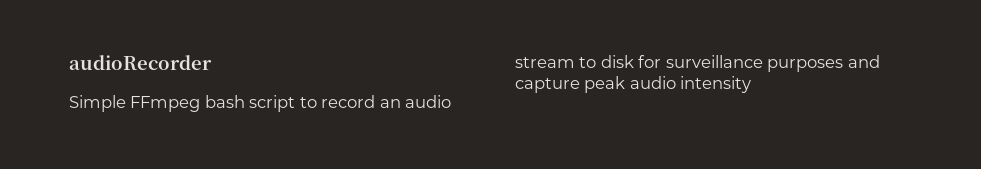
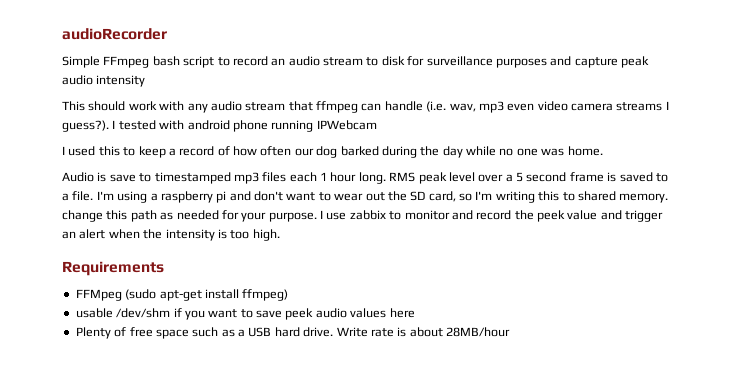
+ This should work with any audio stream that ffmpeg can handle (i.e. wav, mp3 even video camera streams I guess?). I tested with android phone running IPWebcam
+ I used this to keep a record of how often our dog barked during the day while no one was home.
+ Audio is save to timestamped mp3 files each 1 hour long. RMS peak level over a 5 second frame is saved to a file. I'm using a raspberry pi and don't want to wear out the SD card, so I'm writing this to shared memory. change this path as needed for your purpose. I use zabbix to monitor and record the peek value and trigger an alert when the intensity is too high.
+ Requirements
+ FFMpeg (sudo apt-get install ffmpeg)
+ usable /dev/shm if you want to save peek audio values here
+ Plenty of free space such as a USB hard drive. Write rate is about 28MB/hour

